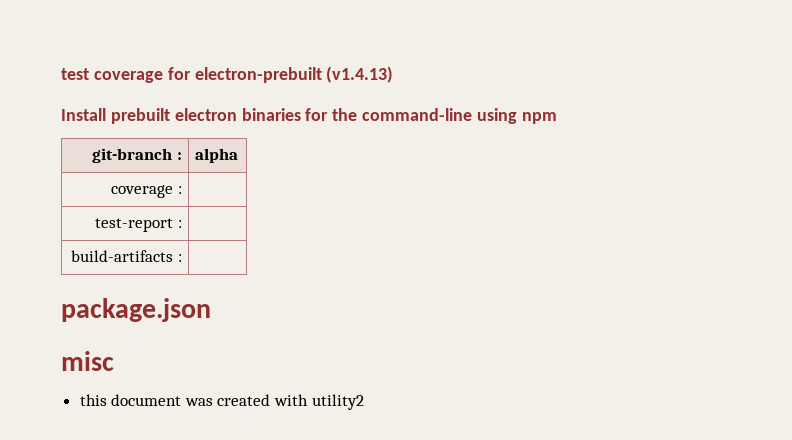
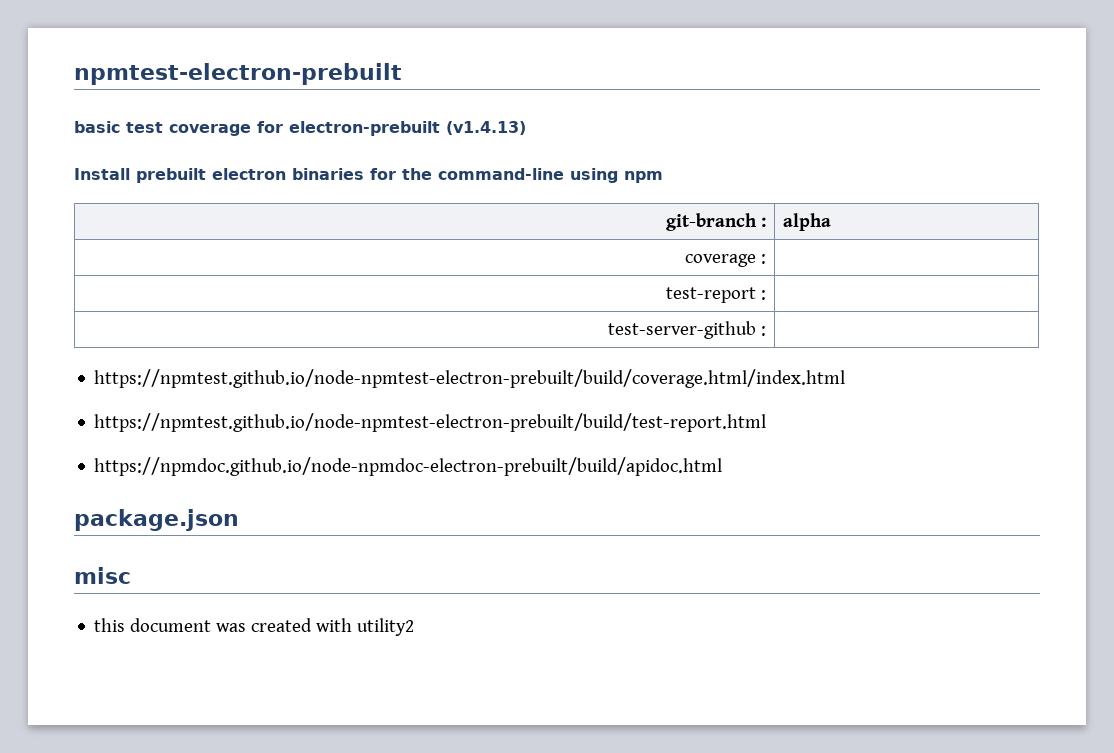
- test coverage for electron-prebuilt (v1.4.13)
+ npmtest-electron-prebuilt
+ basic test coverage for electron-prebuilt (v1.4.13)
- build-artifacts : |
+ test-server-github : |
+ https://npmtest.github.io/node-npmtest-electron-prebuilt/build/coverage.html/index.html
+ https://npmtest.github.io/node-npmtest-electron-prebuilt/build/test-report.html
+ https://npmdoc.github.io/node-npmdoc-electron-prebuilt/build/apidoc.html

